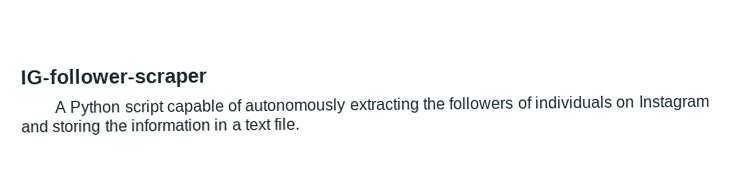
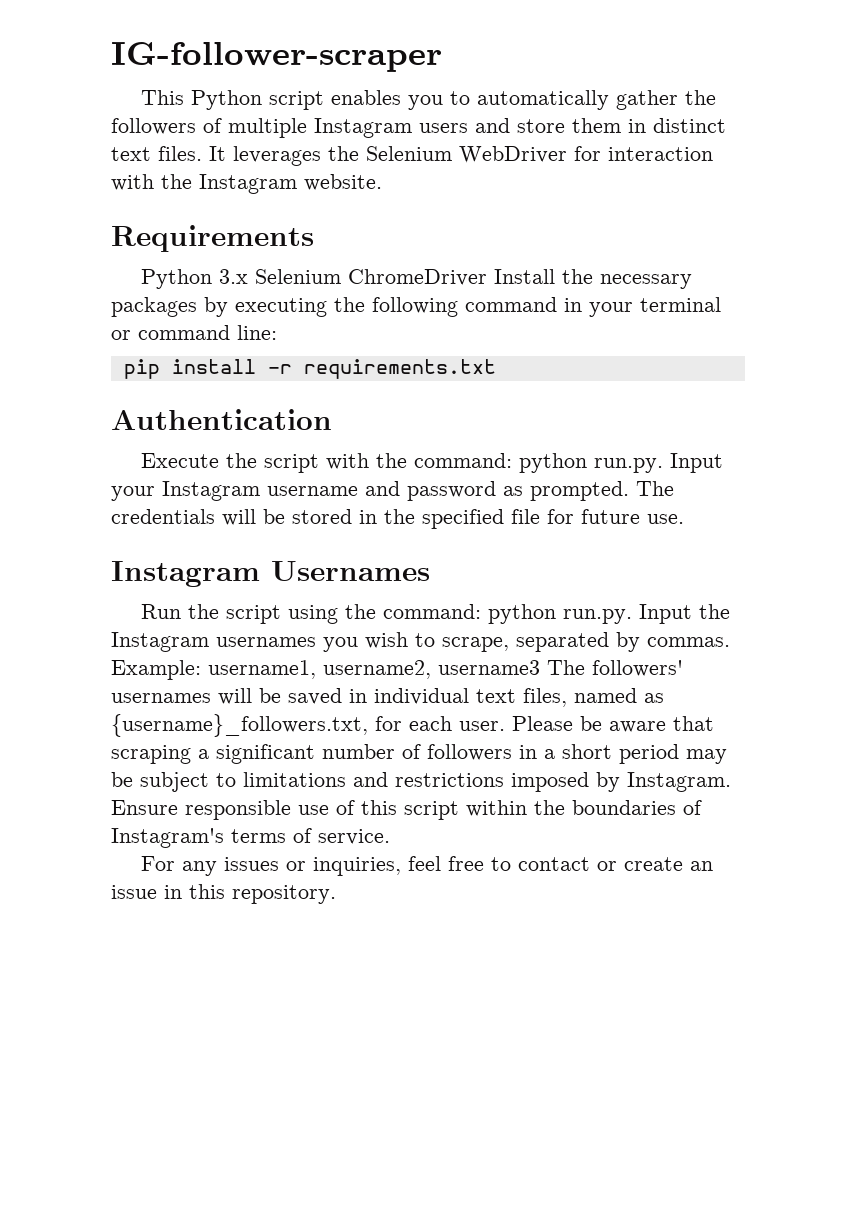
- A Python script capable of autonomously extracting the followers of individuals on Instagram and storing the information in a text file.
+ This Python script enables you to automatically gather the followers of multiple Instagram users and store them in distinct text files. It leverages the Selenium WebDriver for interaction with the Instagram website.
+ Requirements
+ Python 3.x Selenium ChromeDriver Install the necessary packages by executing the following command in your terminal or command line:
+ pip install -r requirements.txt
+ Authentication
+ Execute the script with the command: python run.py. Input your Instagram username and password as prompted. The credentials will be stored in the specified file for future use.
+ Instagram Usernames
+ Run the script using the command: python run.py. Input the Instagram usernames you wish to scrape, separated by commas. Example: username1, username2, username3 The followers' usernames will be saved in individual text files, named as {username}_followers.txt, for each user. Please be aware that scraping a significant number of followers in a short period may be subject to limitations and restrictions imposed by Instagram. Ensure responsible use of this script within the boundaries of Instagram's terms of service.
+ For any issues or inquiries, feel free to contact or create an issue in this repository.

